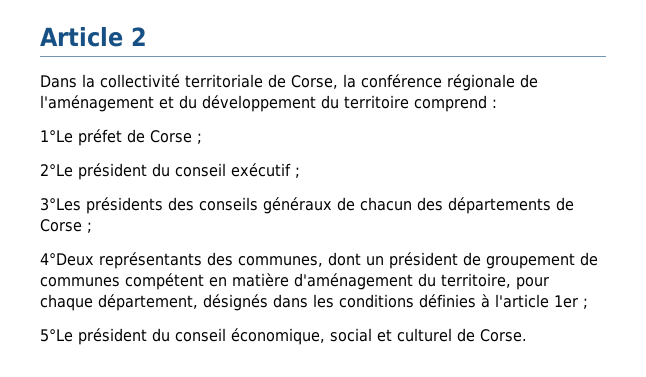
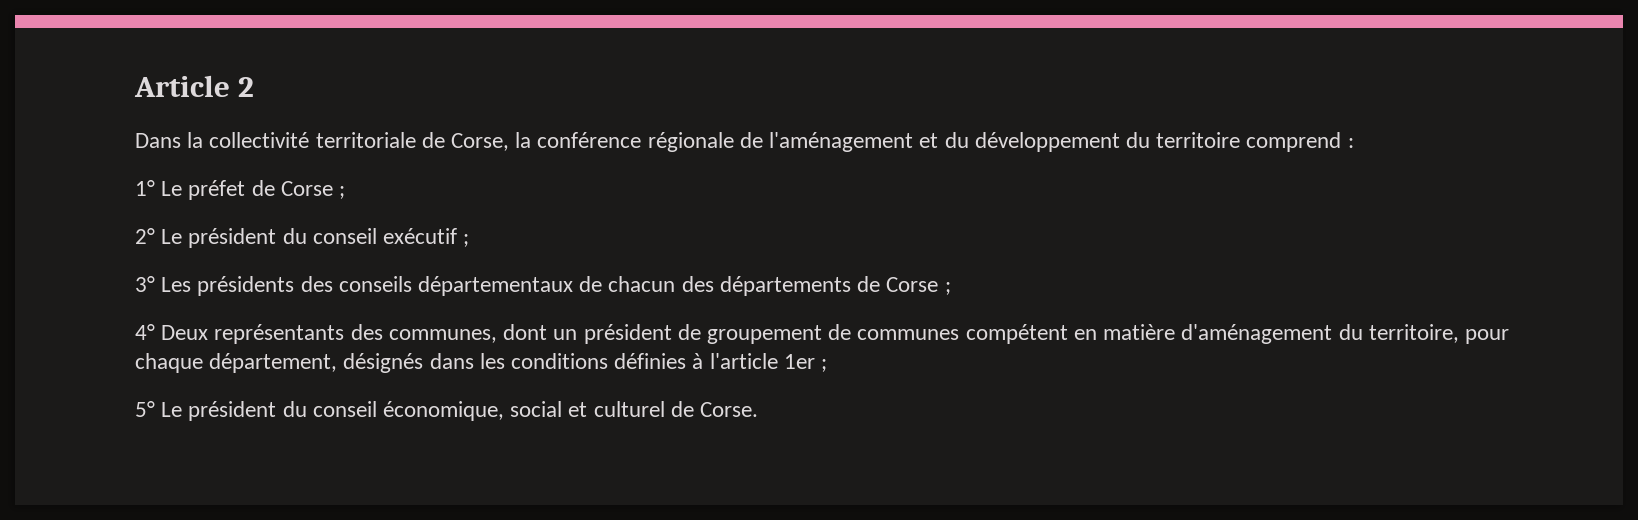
- 1°Le préfet de Corse ;
+ 1° Le préfet de Corse ;
- 2°Le président du conseil exécutif ;
+ 2° Le président du conseil exécutif ;
- 3°Les présidents des conseils généraux de chacun des départements de Corse ;
+ 3° Les présidents des conseils départementaux de chacun des départements de Corse ;
- 4°Deux représentants des communes, dont un président de groupement de communes compétent en matière d'aménagement du territoire, pour chaque département, désignés dans les conditions définies à l'article 1er ;
+ 4° Deux représentants des communes, dont un président de groupement de communes compétent en matière d'aménagement du territoire, pour chaque département, désignés dans les conditions définies à l'article 1er ;
- 5°Le président du conseil économique, social et culturel de Corse.
+ 5° Le président du conseil économique, social et culturel de Corse.

